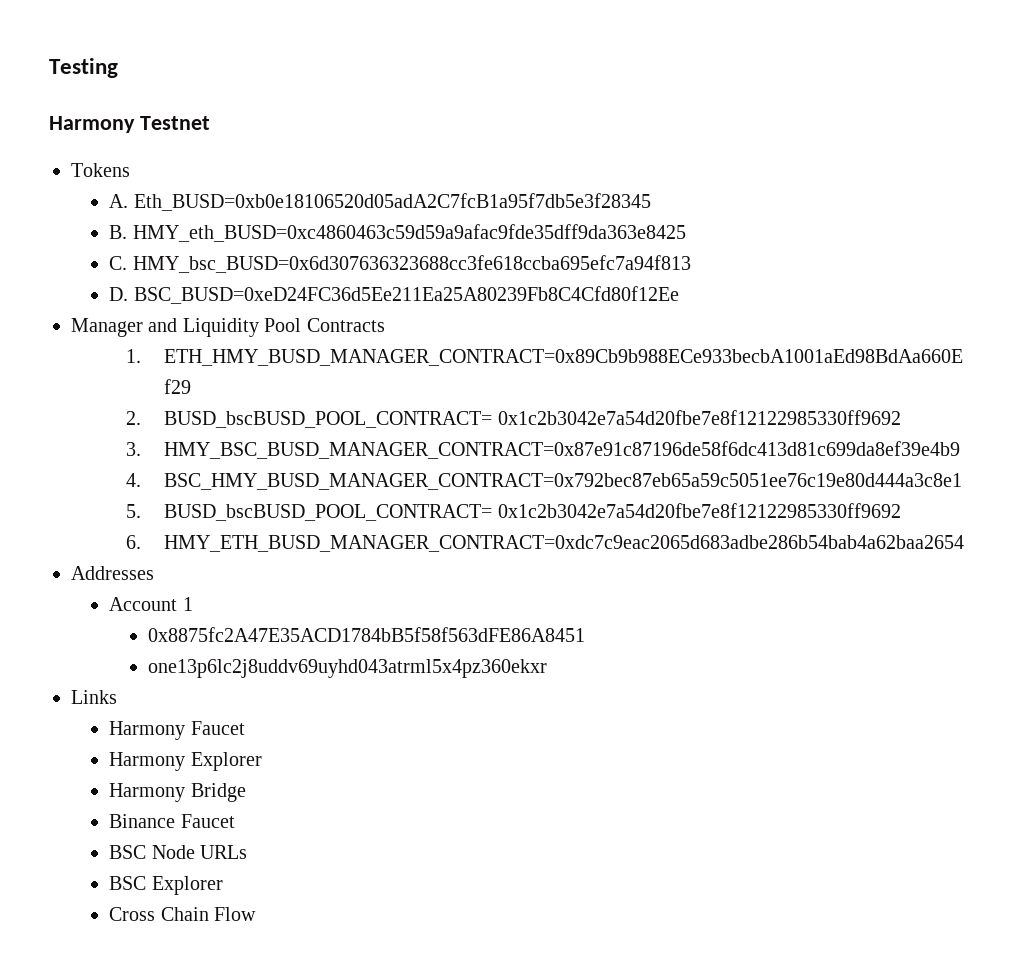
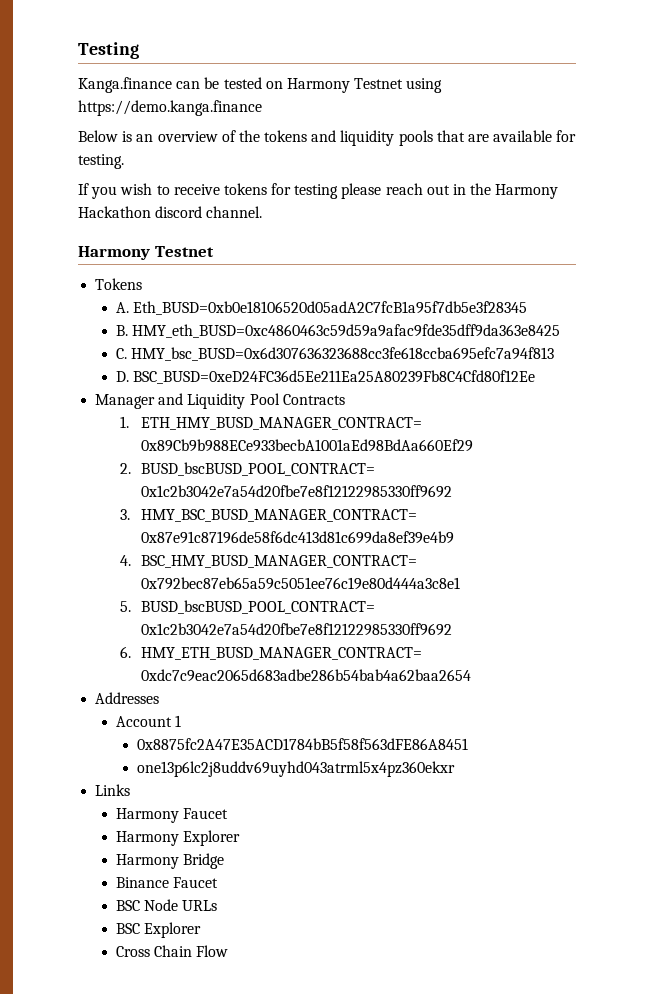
+ Kanga.finance can be tested on Harmony Testnet using https://demo.kanga.finance
+ Below is an overview of the tokens and liquidity pools that are available for testing.
+ If you wish to receive tokens for testing please reach out in the Harmony Hackathon discord channel.

